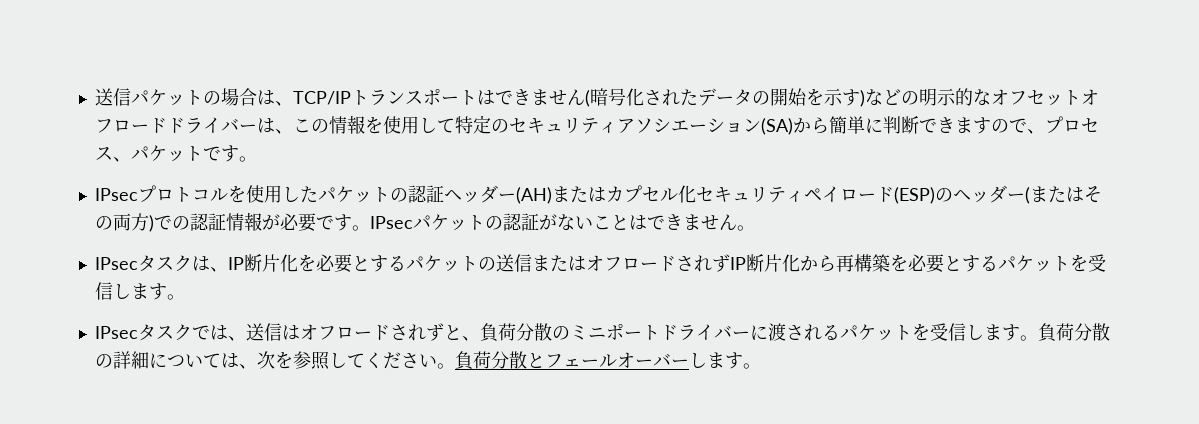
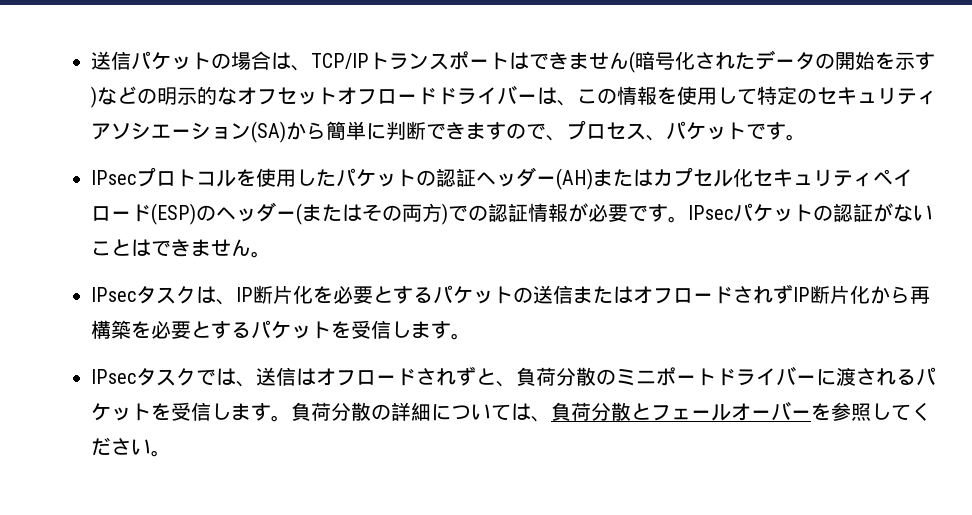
- 負荷分散の詳細については、次を参照してください。負荷分散とフェールオーバーします。
+ 負荷分散の詳細については、負荷分散とフェールオーバーを参照してください。

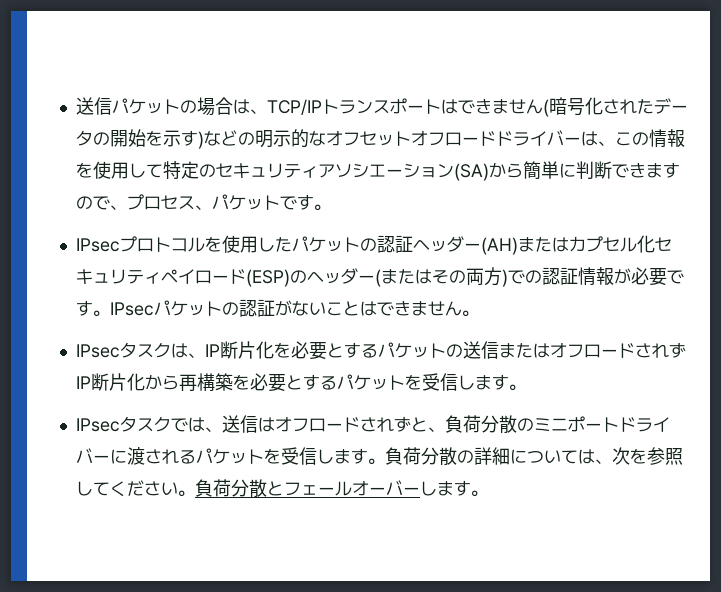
- 負荷分散の詳細については、負荷分散とフェールオーバーを参照してください。
+ 負荷分散の詳細については、次を参照してください。負荷分散とフェールオーバーします。

